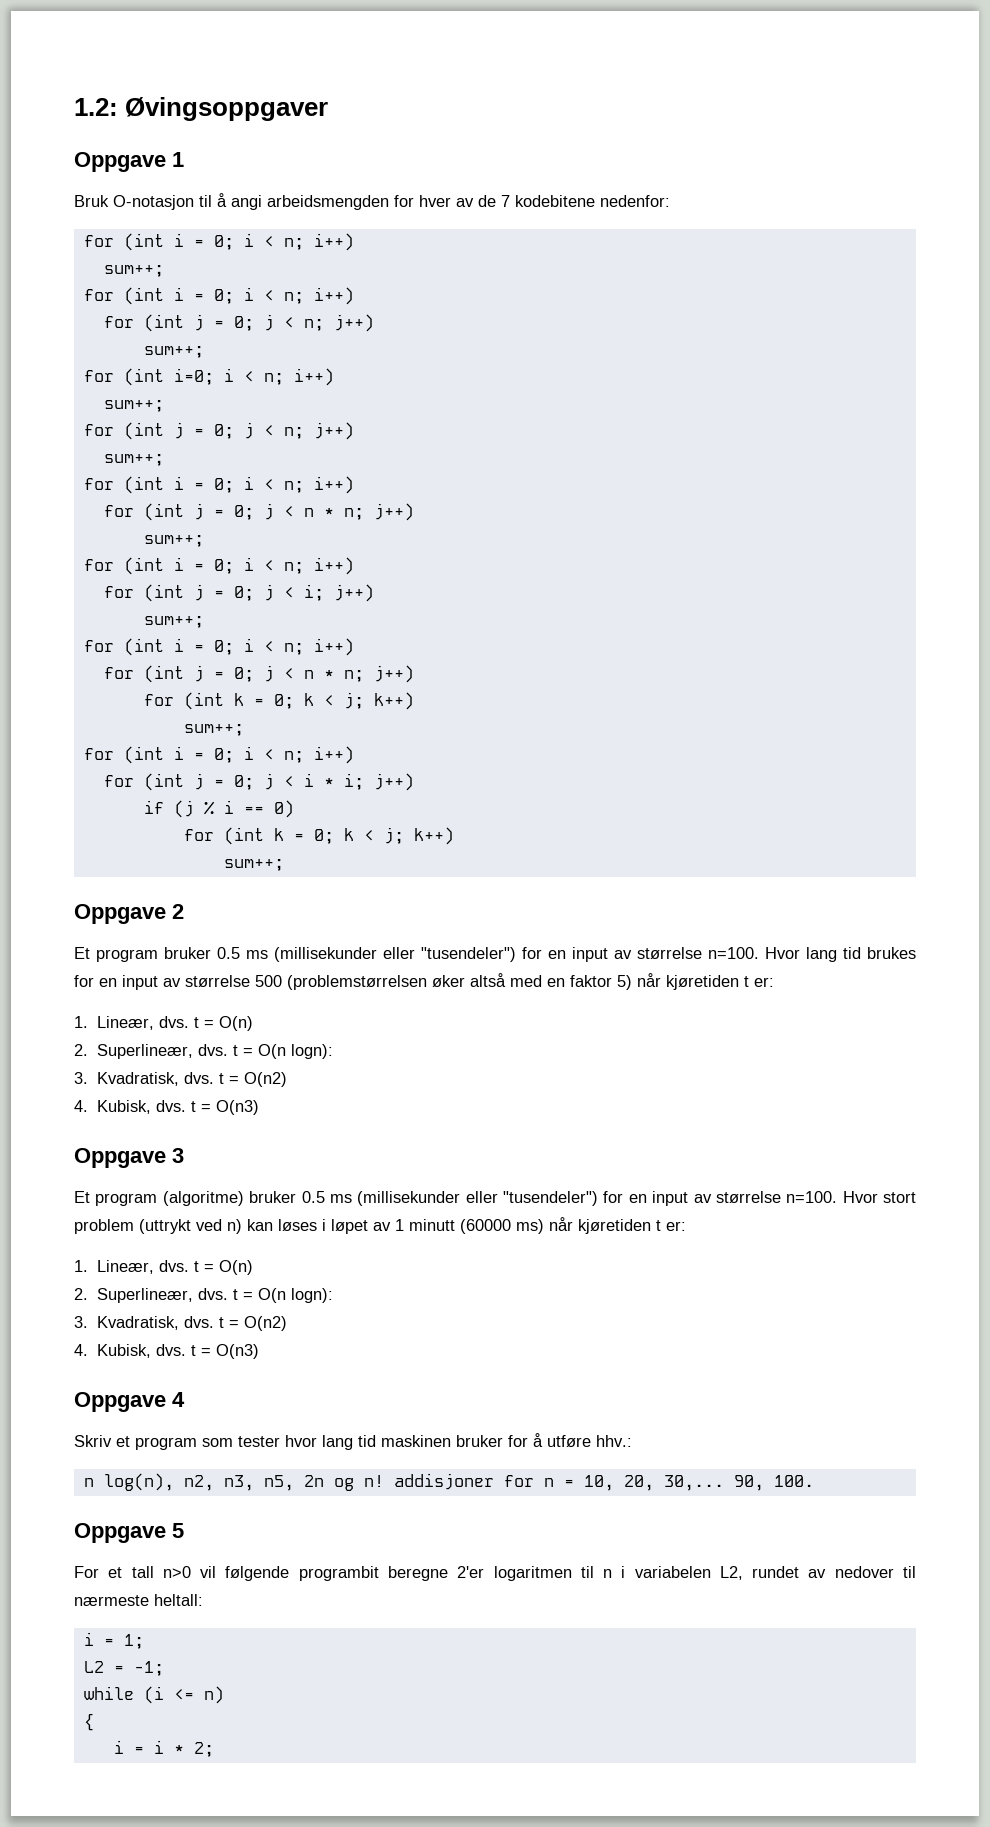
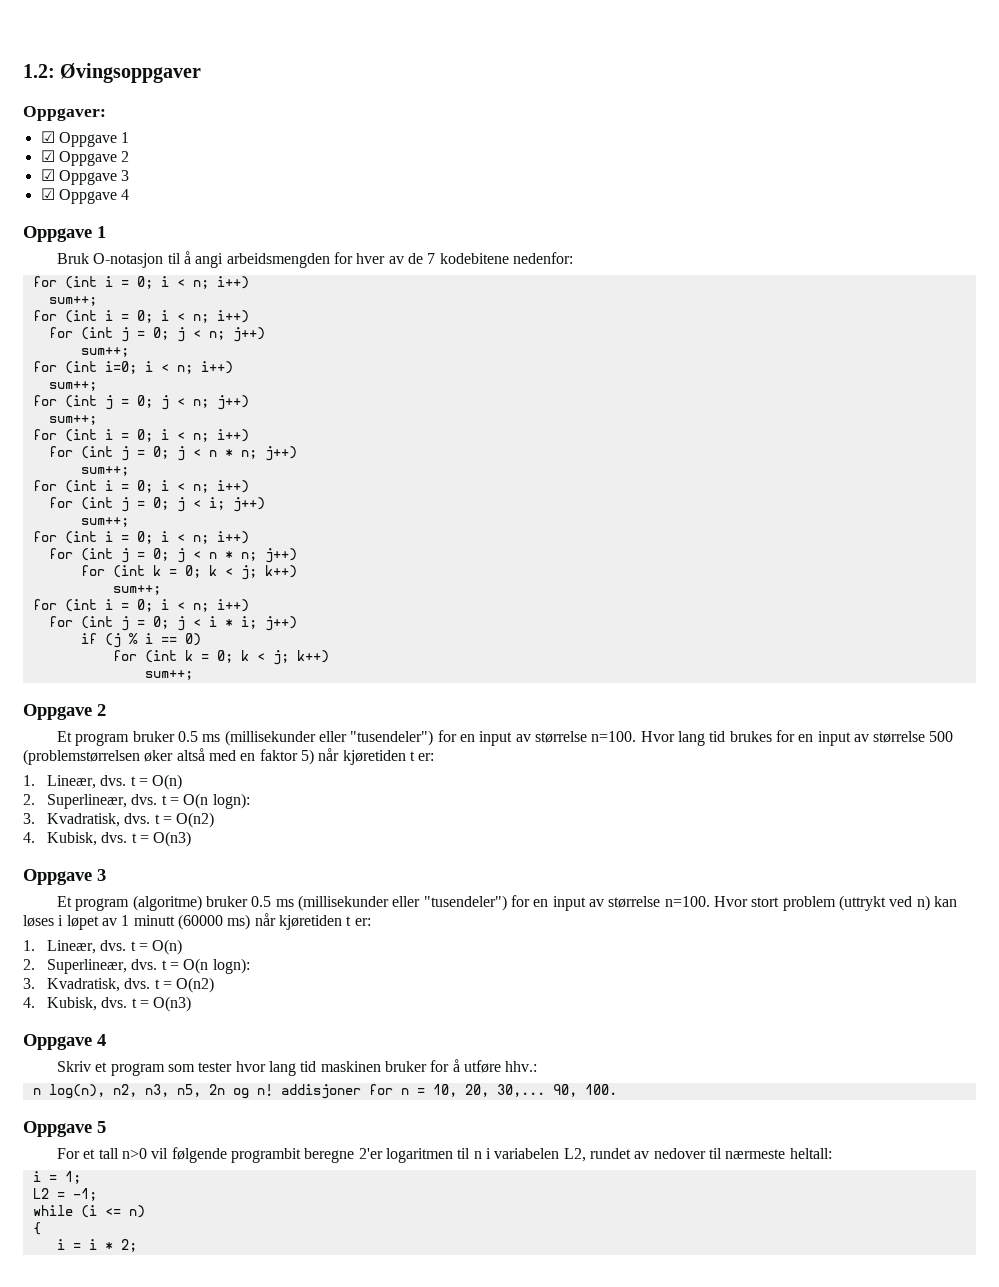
+ Oppgaver:
+ ☑ Oppgave 1
+ ☑ Oppgave 2
+ ☑ Oppgave 3
+ ☑ Oppgave 4

